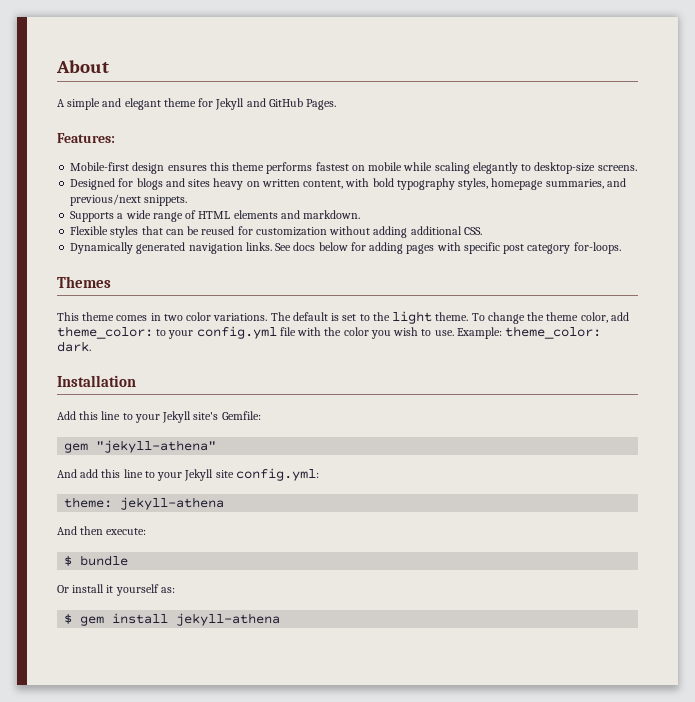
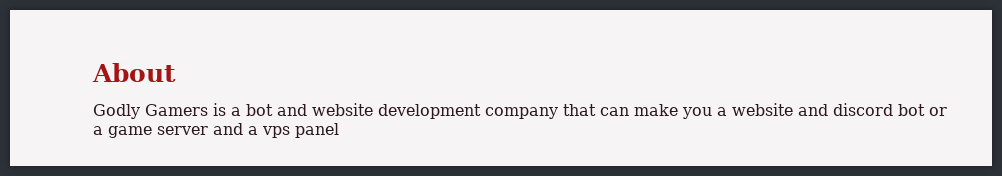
- A simple and elegant theme for Jekyll and GitHub Pages.
- Features:
- Mobile-first design ensures this theme performs fastest on mobile while scaling elegantly to desktop-size screens.
- Designed for blogs and sites heavy on written content, with bold typography styles, homepage summaries, and previous/next snippets.
- Supports a wide range of HTML elements and markdown.
- Flexible styles that can be reused for customization without adding additional CSS.
- Dynamically generated navigation links. See docs below for adding pages with specific post category for-loops.
- Themes
- This theme comes in two color variations. The default is set to the light theme. To change the theme color, add theme_color: to your config.yml file with the color you wish to use. Example: theme_color: dark.
- Installation
- Add this line to your Jekyll site's Gemfile:
- gem "jekyll-athena"
- And add this line to your Jekyll site config.yml:
- theme: jekyll-athena
- And then execute:
- $ bundle
- Or install it yourself as:
- $ gem install jekyll-athena
+ Godly Gamers is a bot and website development company that can make you a website and discord bot or a game server and a vps panel

